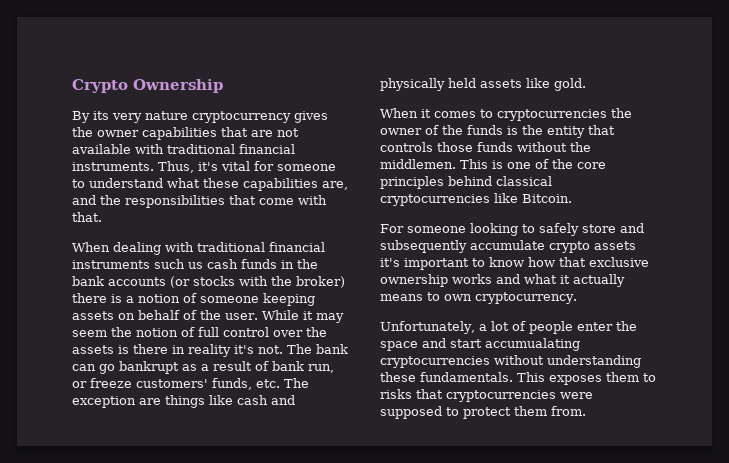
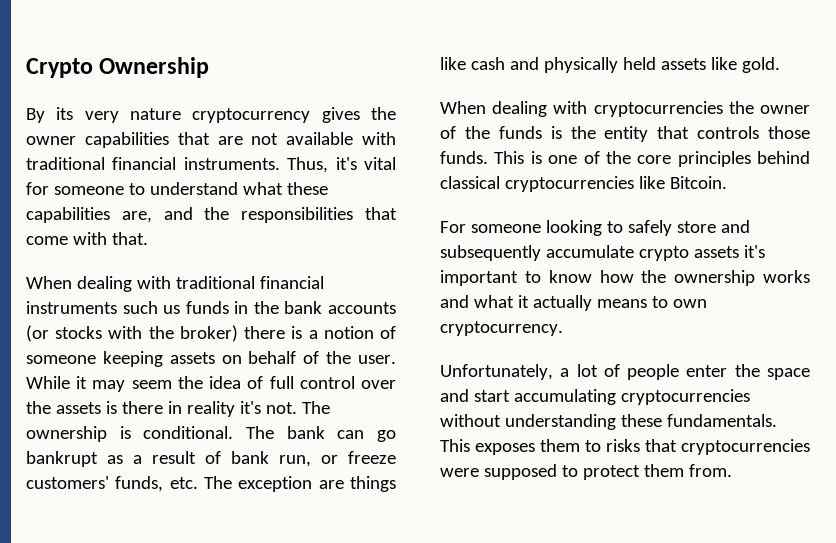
- When dealing with traditional financial instruments such us cash funds in the bank accounts (or stocks with the broker) there is a notion of someone keeping assets on behalf of the user.
+ When dealing with traditional financial instruments such us funds in the bank accounts (or stocks with the broker) there is a notion of someone keeping assets on behalf of the user.
- While it may seem the notion of full control over the assets is there in reality it's not.
+ While it may seem the idea of full control over the assets is there in reality it's not.
- The bank can go bankrupt as a result of bank run, or freeze customers' funds, etc. The exception are things like cash and physically held assets like gold.
+ The ownership is conditional. The bank can go bankrupt as a result of bank run, or freeze customers' funds, etc. The exception are things like cash and physically held assets like gold.
- When it comes to cryptocurrencies the owner of the funds is the entity that controls those funds without the middlemen.
+ When dealing with cryptocurrencies the owner of the funds is the entity that controls those funds.
- For someone looking to safely store and subsequently accumulate crypto assets it's important to know how that exclusive ownership works and what it actually means to own cryptocurrency.
+ For someone looking to safely store and subsequently accumulate crypto assets it's important to know how the ownership works and what it actually means to own cryptocurrency.
- Unfortunately, a lot of people enter the space and start accumualating cryptocurrencies without understanding these fundamentals.
+ Unfortunately, a lot of people enter the space and start accumulating cryptocurrencies without understanding these fundamentals.

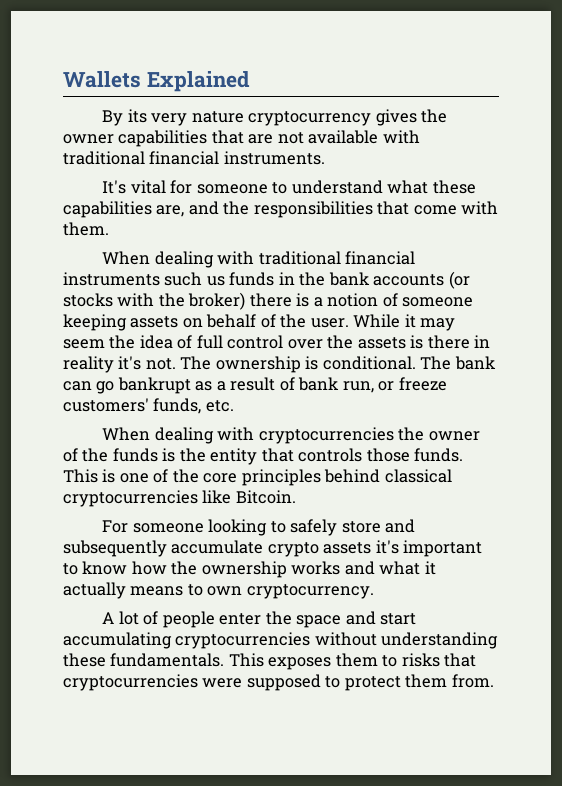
- Crypto Ownership
+ Wallets Explained
- By its very nature cryptocurrency gives the owner capabilities that are not available with traditional financial instruments. Thus, it's vital for someone to understand what these capabilities are, and the responsibilities that come with that.
+ By its very nature cryptocurrency gives the owner capabilities that are not available with traditional financial instruments.
+ It's vital for someone to understand what these capabilities are, and the responsibilities that come with them.
- The bank can go bankrupt as a result of bank run, or freeze customers' funds, etc. The exception are things like cash and physically held assets like gold.
+ The bank can go bankrupt as a result of bank run, or freeze customers' funds, etc.
- Unfortunately, a lot of people enter the space and start accumulating cryptocurrencies without understanding these fundamentals.
+ A lot of people enter the space and start accumulating cryptocurrencies without understanding these fundamentals.

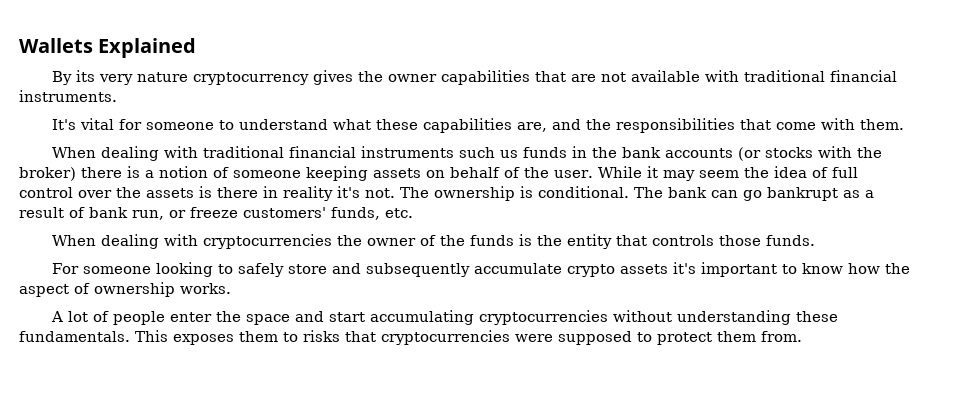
- This is one of the core principles behind classical cryptocurrencies like Bitcoin.
- For someone looking to safely store and subsequently accumulate crypto assets it's important to know how the ownership works and what it actually means to own cryptocurrency.
+ For someone looking to safely store and subsequently accumulate crypto assets it's important to know how the aspect of ownership works.

